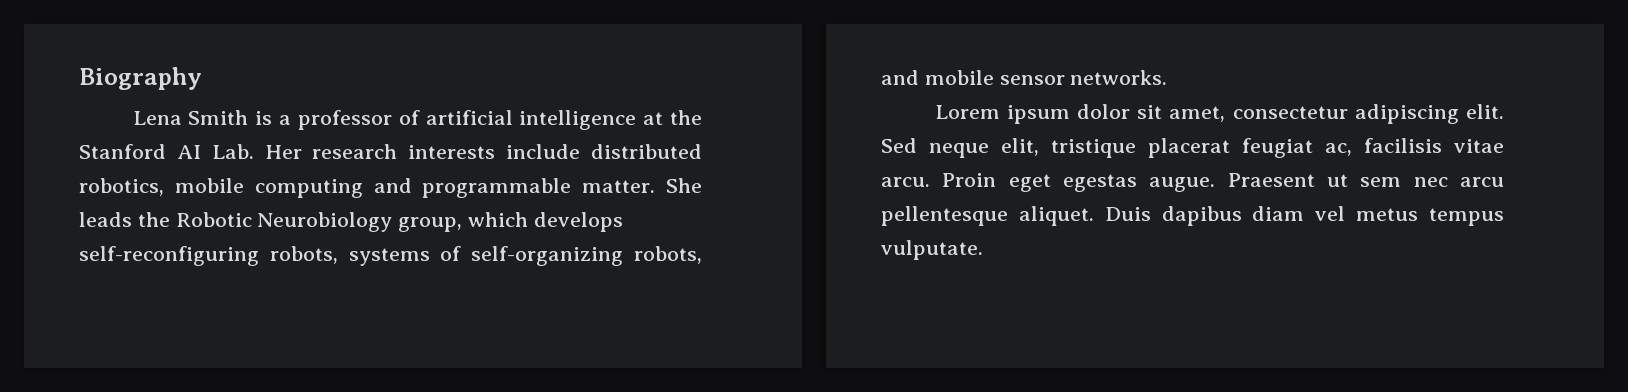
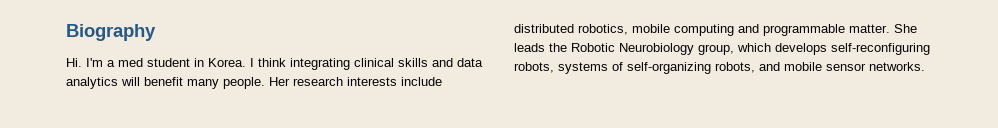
- Lena Smith is a professor of artificial intelligence at the Stanford AI Lab. Her research interests include distributed robotics, mobile computing and programmable matter.
+ Hi. I'm a med student in Korea. I think integrating clinical skills and data analytics will benefit many people. Her research interests include distributed robotics, mobile computing and programmable matter.
- Lorem ipsum dolor sit amet, consectetur adipiscing elit. Sed neque elit, tristique placerat feugiat ac, facilisis vitae arcu. Proin eget egestas augue. Praesent ut sem nec arcu pellentesque aliquet. Duis dapibus diam vel metus tempus vulputate.

